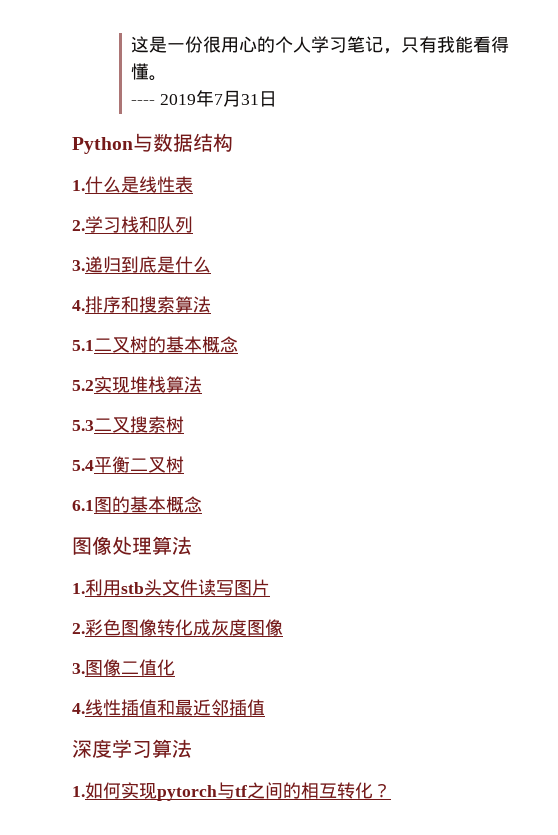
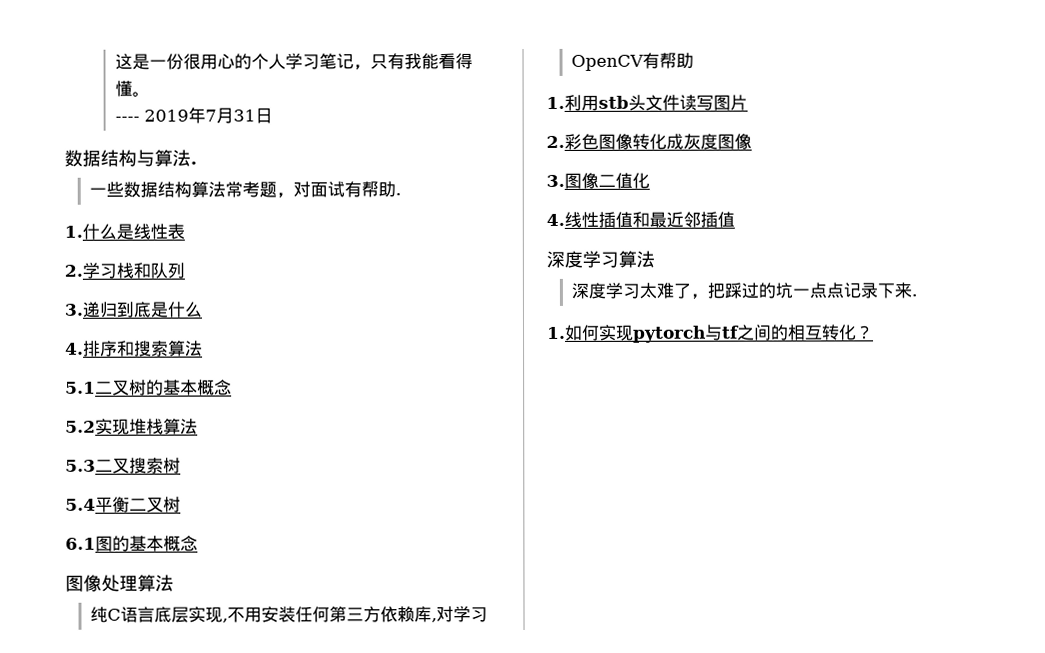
- Python与数据结构
+ 数据结构与算法.
+ 一些数据结构算法常考题，对面试有帮助.
+ 纯C语言底层实现,不用安装任何第三方依赖库,对学习OpenCV有帮助
+ 深度学习太难了，把踩过的坑一点点记录下来.

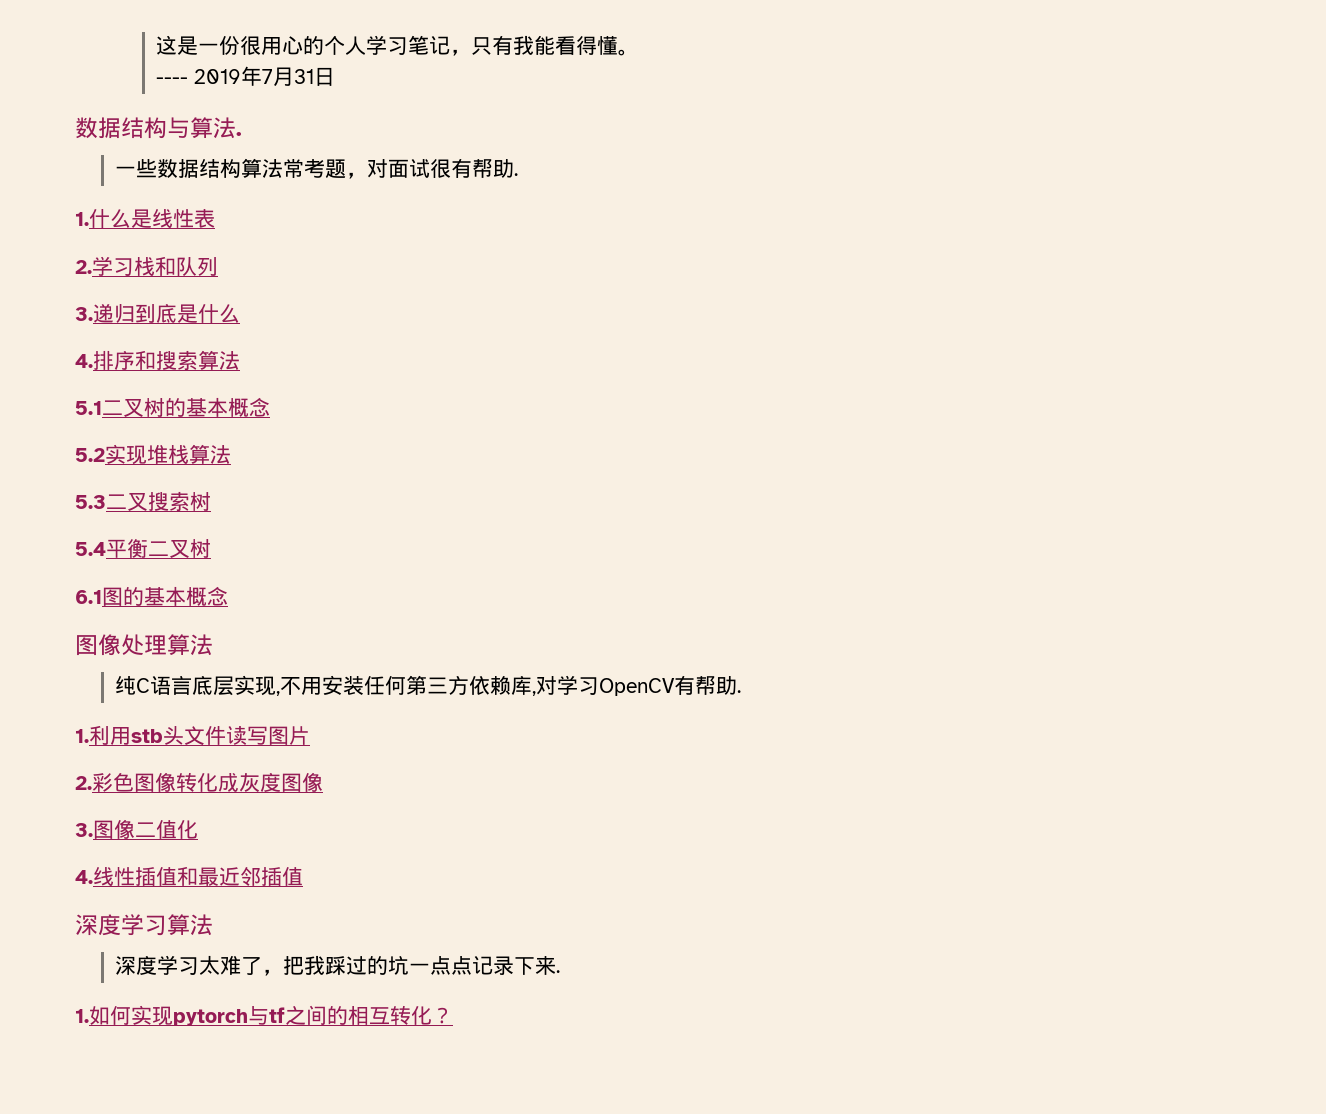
- 一些数据结构算法常考题，对面试有帮助.
+ 一些数据结构算法常考题，对面试很有帮助.
- 纯C语言底层实现,不用安装任何第三方依赖库,对学习OpenCV有帮助
+ 纯C语言底层实现,不用安装任何第三方依赖库,对学习OpenCV有帮助.
- 深度学习太难了，把踩过的坑一点点记录下来.
+ 深度学习太难了，把我踩过的坑一点点记录下来.

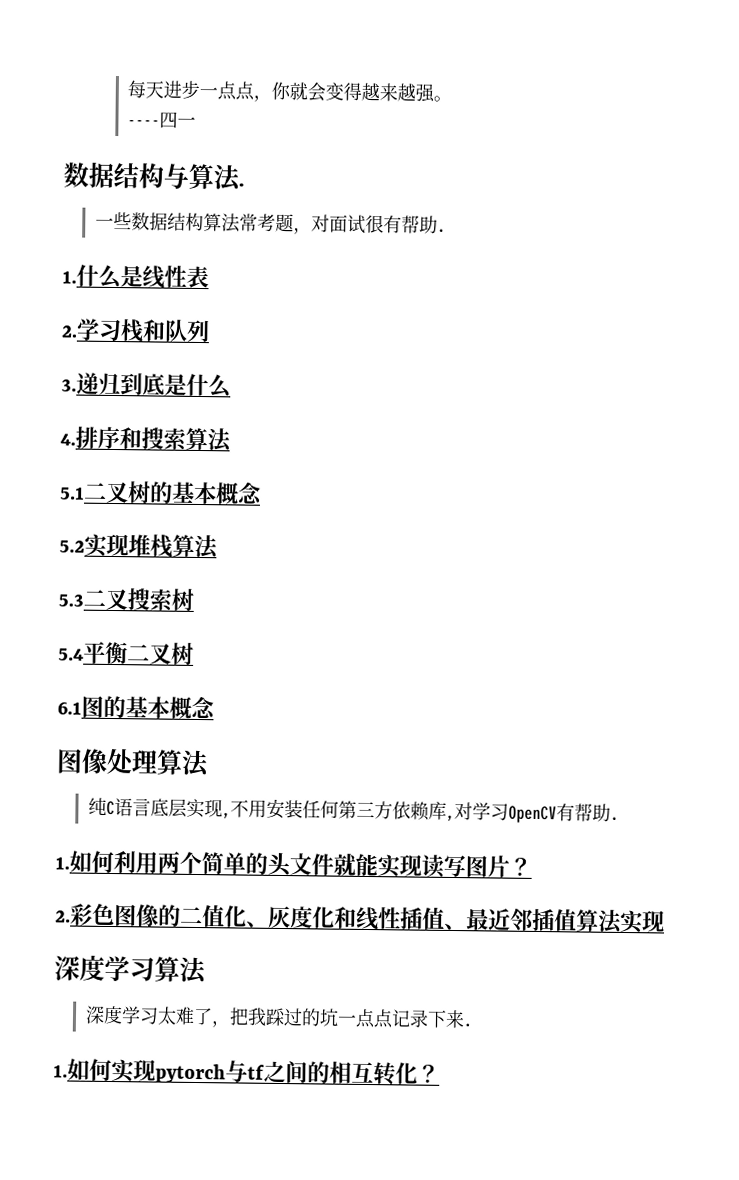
- 这是一份很用心的个人学习笔记，只有我能看得懂。
- ---- 2019年7月31日
+ 每天进步一点点，你就会变得越来越强。
+ ----四一
- 1.利用stb头文件读写图片
+ 1.如何利用两个简单的头文件就能实现读写图片？
- 2.彩色图像转化成灰度图像
- 3.图像二值化
- 4.线性插值和最近邻插值
+ 2.彩色图像的二值化、灰度化和线性插值、最近邻插值算法实现

